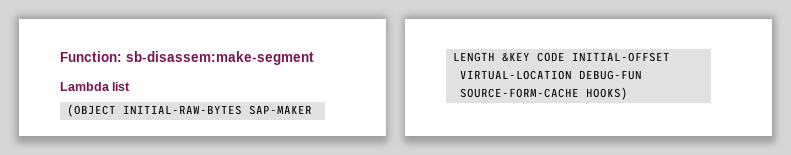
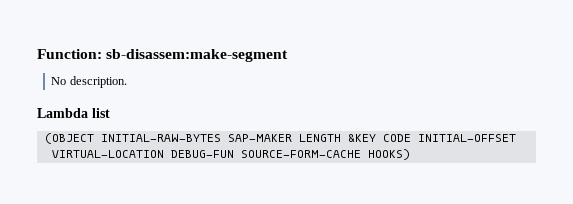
+ No description.

